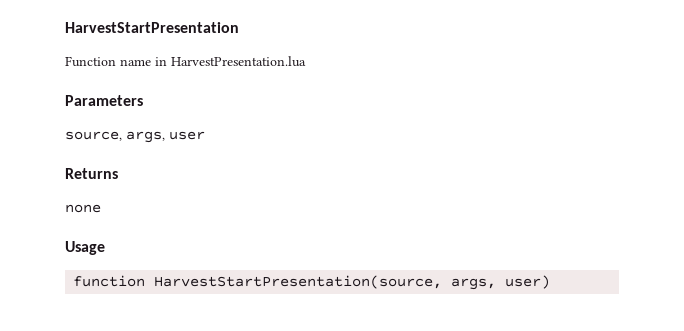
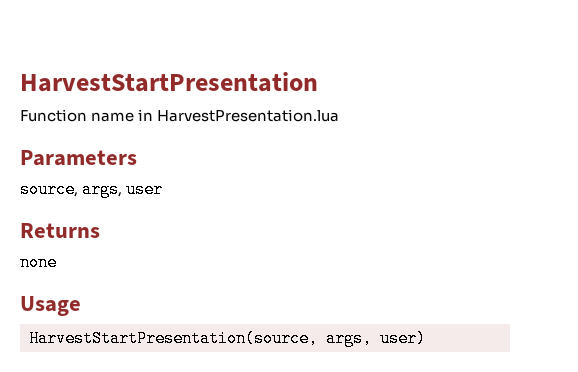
- function HarvestStartPresentation(source, args, user)
+ HarvestStartPresentation(source, args, user)

